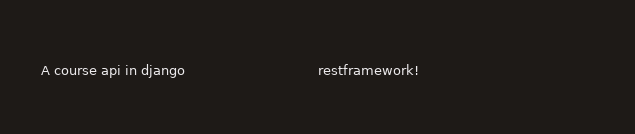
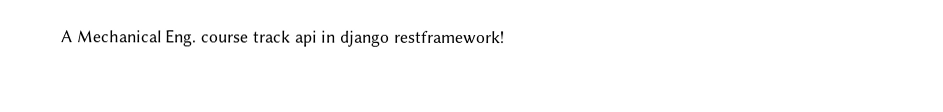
- A course api in django restframework!
+ A Mechanical Eng. course track api in django restframework!

